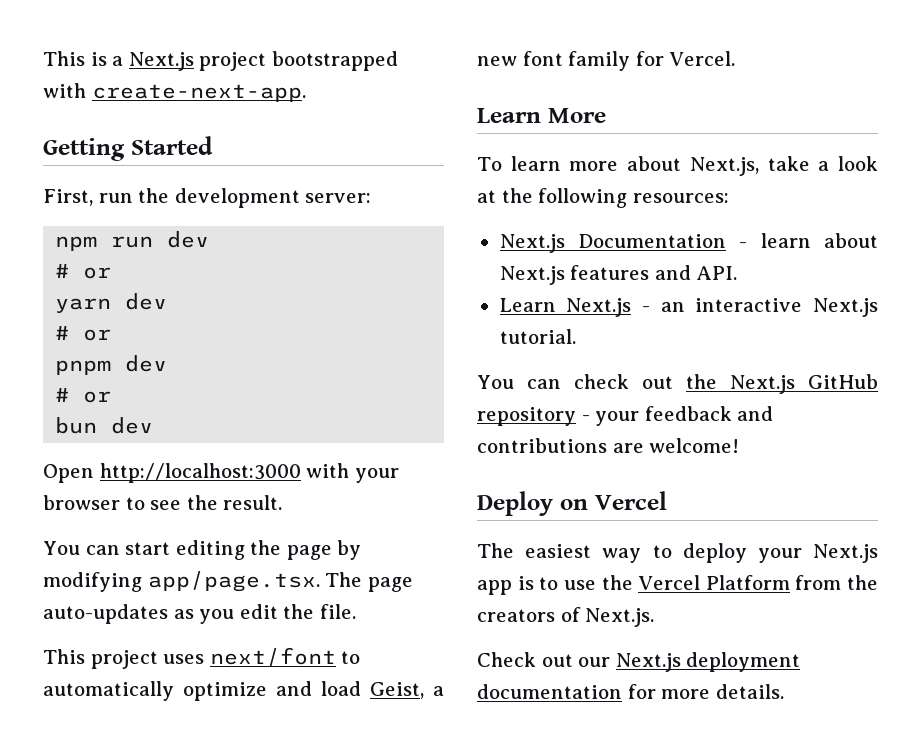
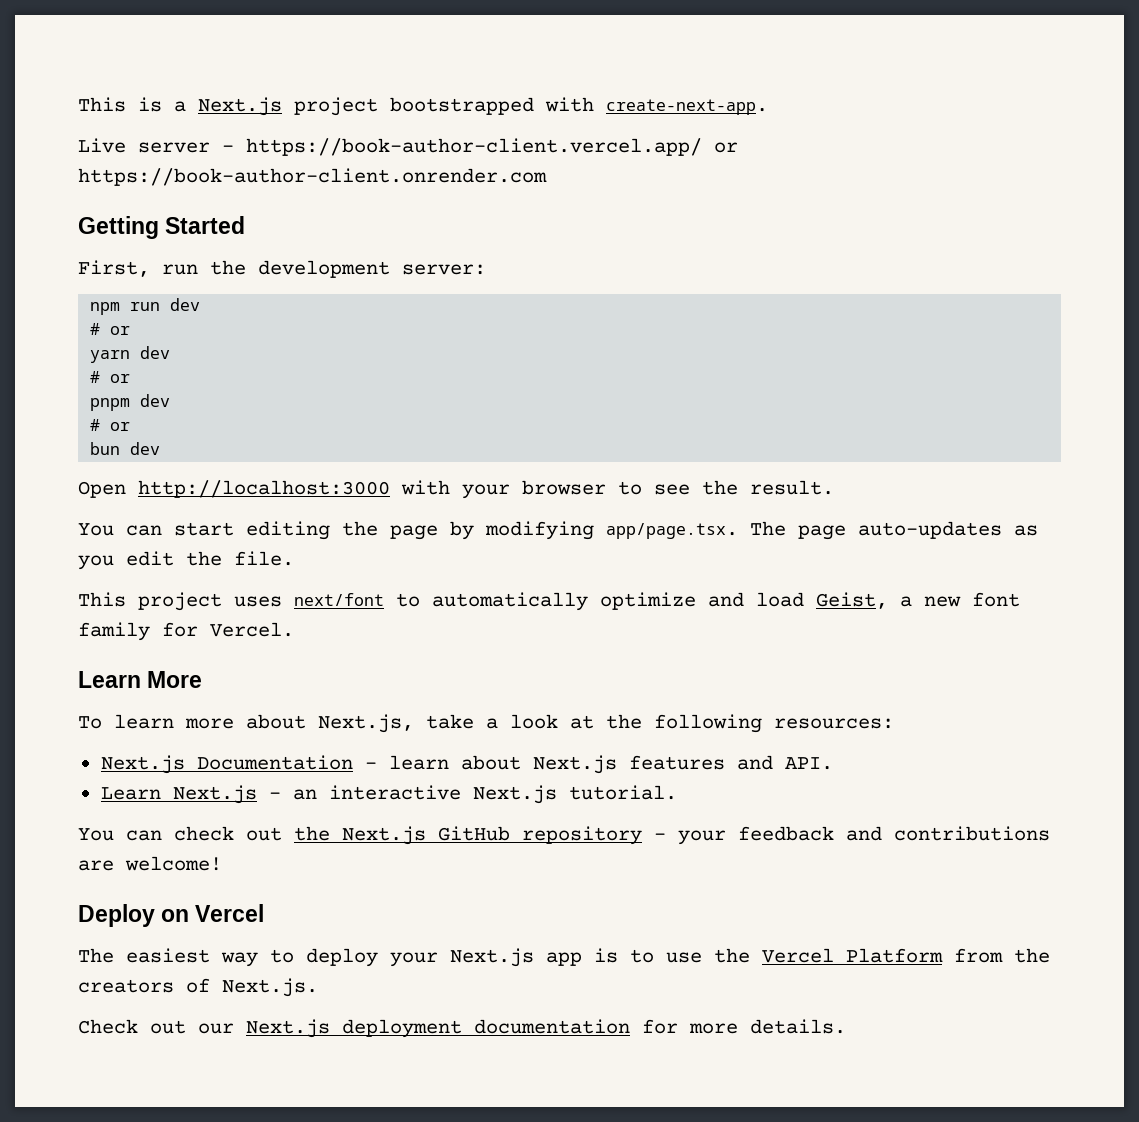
+ Live server - https://book-author-client.vercel.app/ or https://book-author-client.onrender.com

